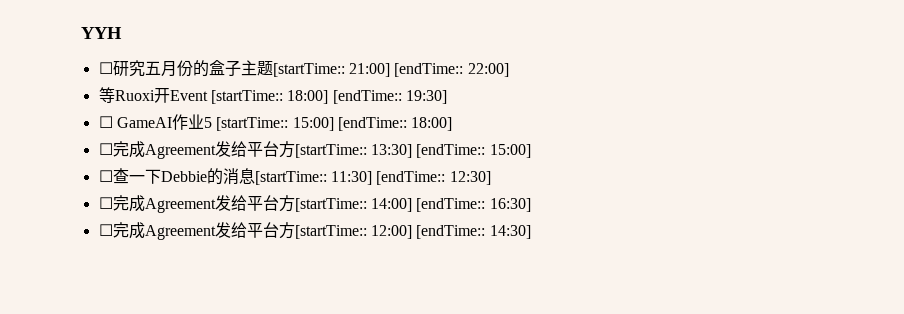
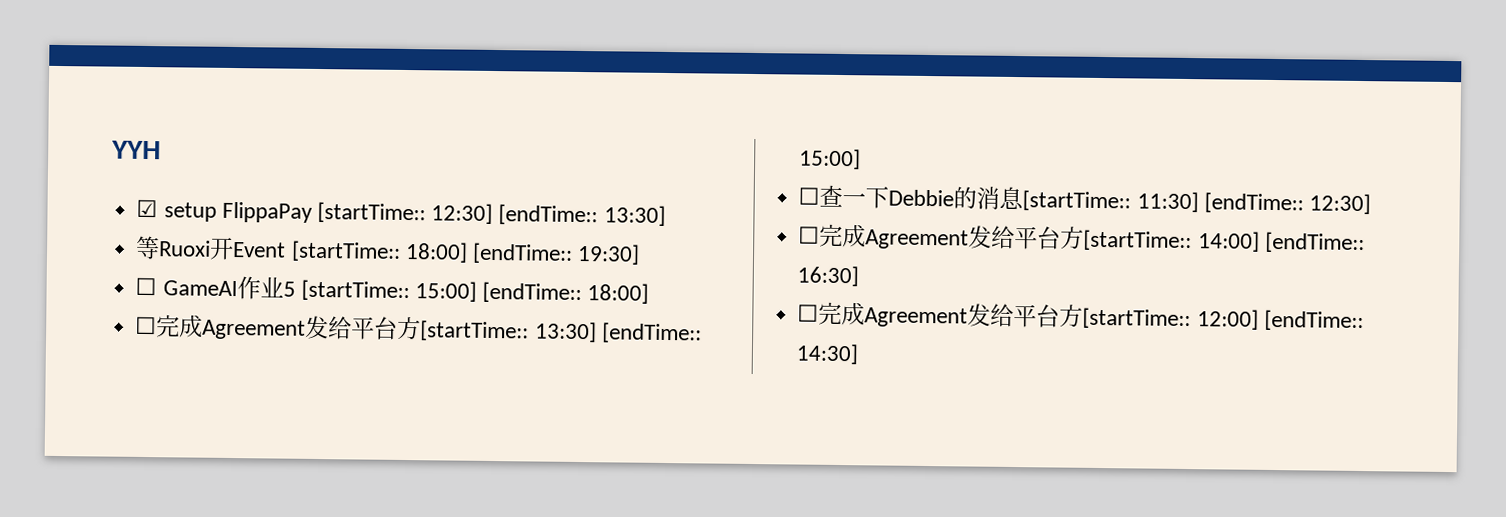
- ☐研究五月份的盒子主题[startTime:: 21:00] [endTime:: 22:00]
+ ☑ setup FlippaPay [startTime:: 12:30] [endTime:: 13:30]

